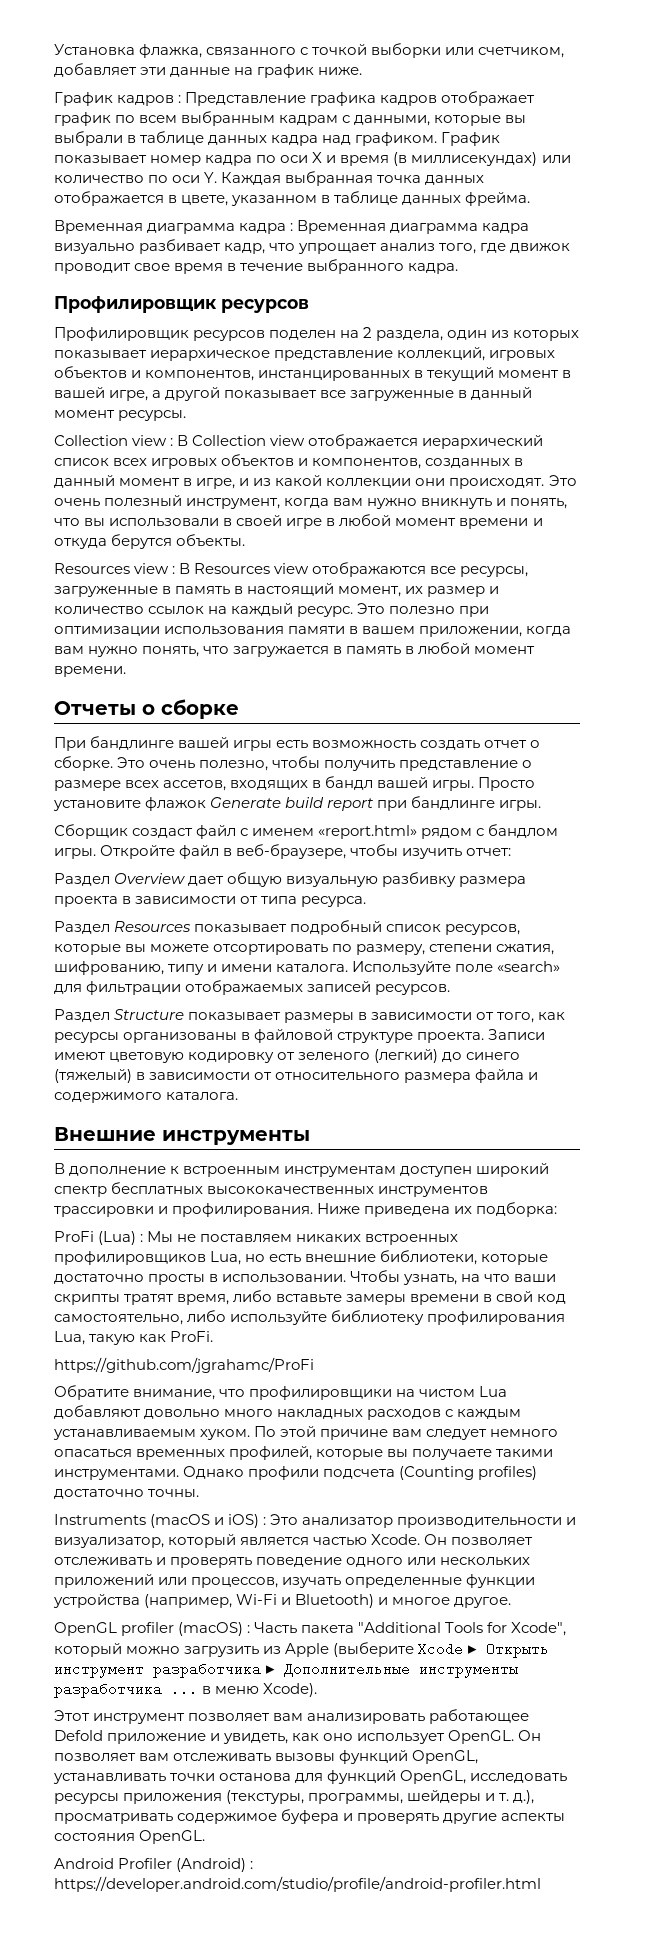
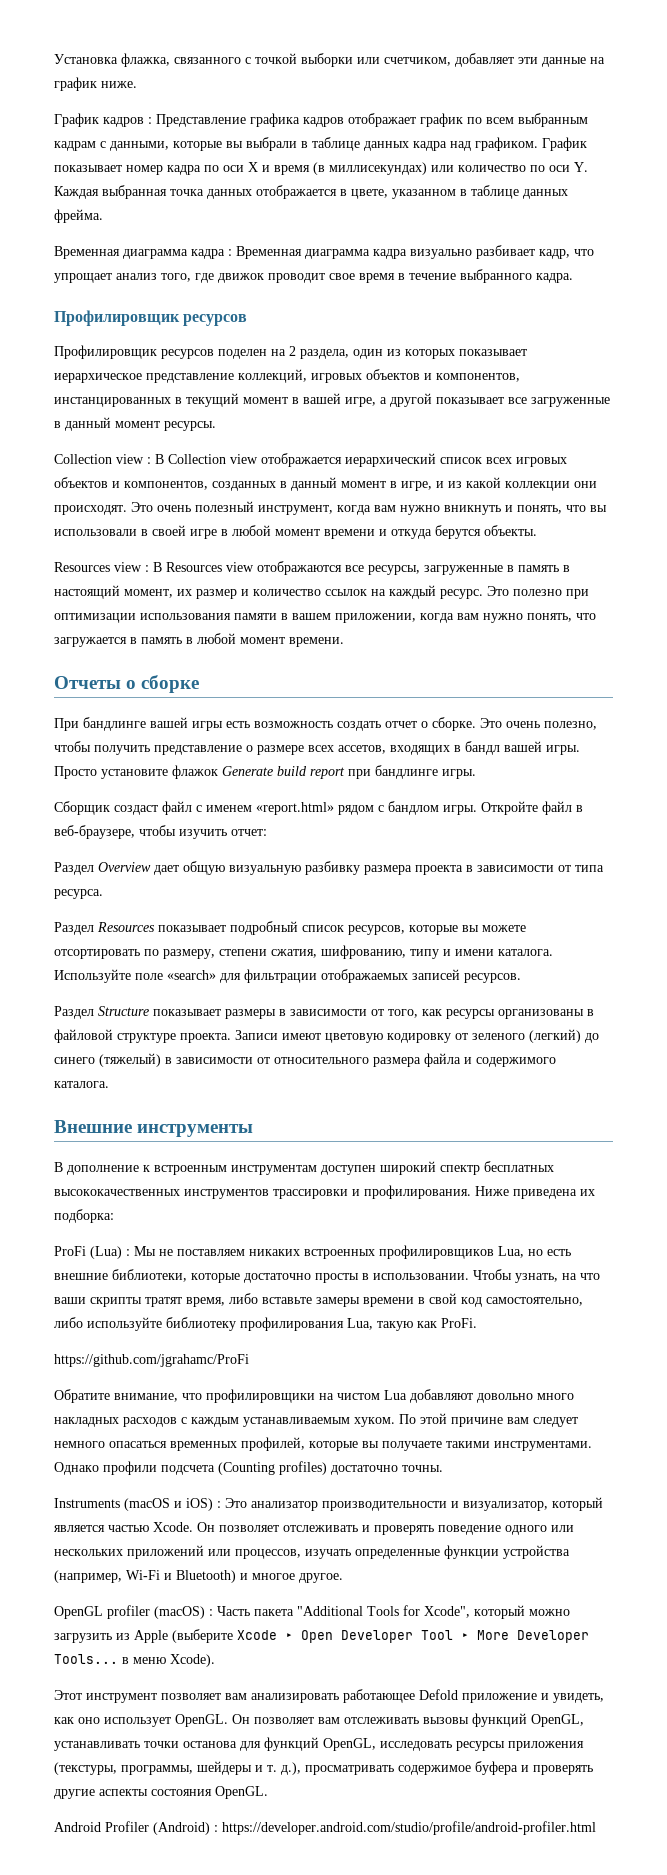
- OpenGL profiler (macOS) : Часть пакета "Additional Tools for Xcode", который можно загрузить из Apple (выберите Xcode ▸ Открыть инструмент разработчика ▸ Дополнительные инструменты разработчика ... в меню Xcode).
+ OpenGL profiler (macOS) : Часть пакета "Additional Tools for Xcode", который можно загрузить из Apple (выберите Xcode ▸ Open Developer Tool ▸ More Developer Tools... в меню Xcode).

